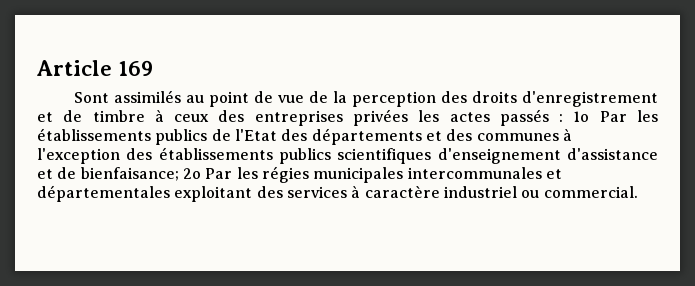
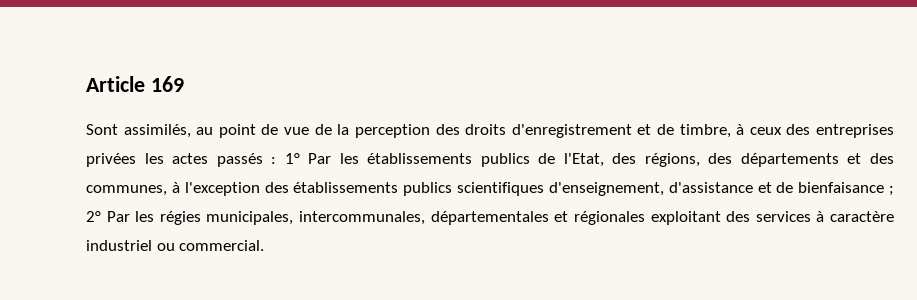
- Sont assimilés au point de vue de la perception des droits d'enregistrement et de timbre à ceux des entreprises privées les actes passés : 1o Par les établissements publics de l'Etat des départements et des communes à l'exception des établissements publics scientifiques d'enseignement d'assistance et de bienfaisance; 2o Par les régies municipales intercommunales et départementales exploitant des services à caractère industriel ou commercial.
+ Sont assimilés, au point de vue de la perception des droits d'enregistrement et de timbre, à ceux des entreprises privées les actes passés : 1° Par les établissements publics de l'Etat, des régions, des départements et des communes, à l'exception des établissements publics scientifiques d'enseignement, d'assistance et de bienfaisance ; 2° Par les régies municipales, intercommunales, départementales et régionales exploitant des services à caractère industriel ou commercial.

